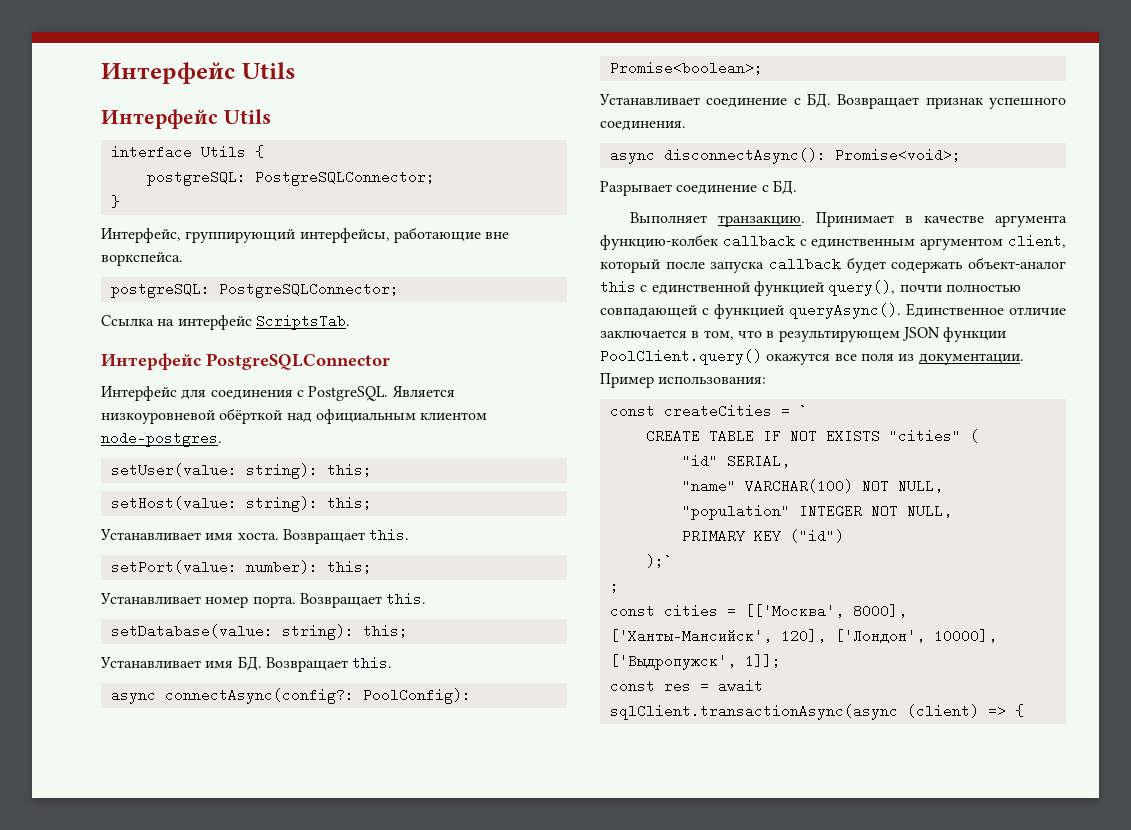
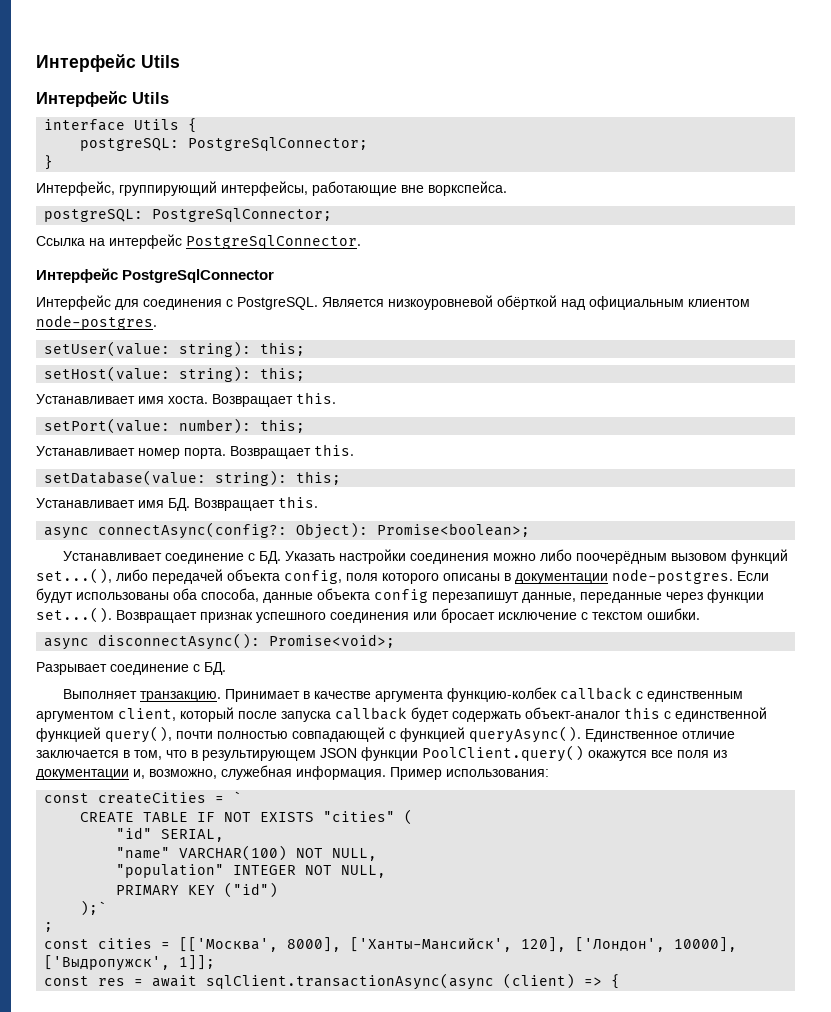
  interface Utils {
- postgreSQL: PostgreSQLConnector;
+ postgreSQL: PostgreSqlConnector;
  Интерфейс, группирующий интерфейсы, работающие вне воркспейса.
- postgreSQL: PostgreSQLConnector;
+ postgreSQL: PostgreSqlConnector;
- Ссылка на интерфейс ScriptsTab.
- Интерфейс PostgreSQLConnector
+ Ссылка на интерфейс PostgreSqlConnector.
+ Интерфейс PostgreSqlConnector
- async connectAsync(config?: PoolConfig): Promise<boolean>;
+ async connectAsync(config?: Object): Promise<boolean>;
- Устанавливает соединение с БД. Возвращает признак успешного соединения.
+ Устанавливает соединение с БД. Указать настройки соединения можно либо поочерёдным вызовом функций set...(), либо передачей объекта config, поля которого описаны в документации node-postgres. Если будут использованы оба способа, данные объекта config перезапишут данные, переданные через функции set...(). Возвращает признак успешного соединения или бросает исключение с текстом ошибки.
- Единственное отличие заключается в том, что в результирующем JSON функции PoolClient.query() окажутся все поля из документации.
+ Единственное отличие заключается в том, что в результирующем JSON функции PoolClient.query() окажутся все поля из документации и, возможно, служебная информация.

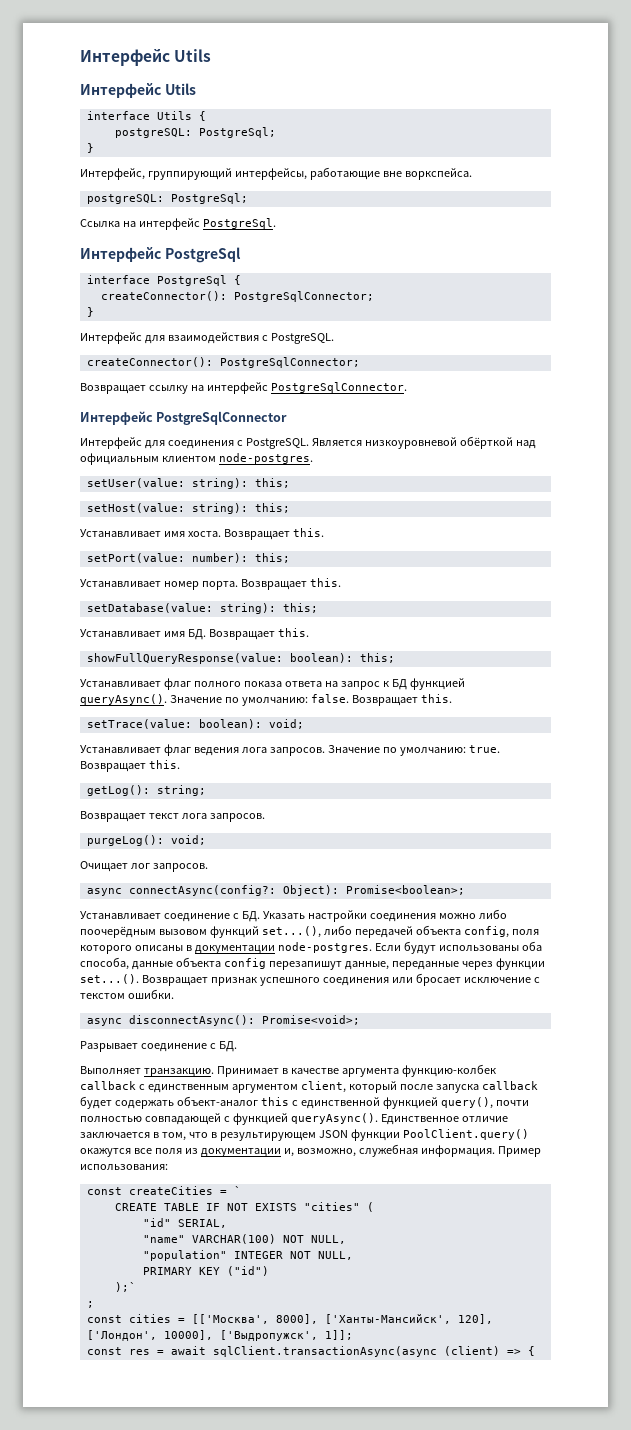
  interface Utils {
- postgreSQL: PostgreSqlConnector;
+ postgreSQL: PostgreSql;
  Интерфейс, группирующий интерфейсы, работающие вне воркспейса.
- postgreSQL: PostgreSqlConnector;
- Ссылка на интерфейс PostgreSqlConnector.
+ postgreSQL: PostgreSql;
+ Ссылка на интерфейс PostgreSql.
+ Интерфейс PostgreSql
+ interface PostgreSql {
+ createConnector(): PostgreSqlConnector;
+ }
+ Интерфейс для взаимодействия с PostgreSQL.
+ createConnector(): PostgreSqlConnector;
+ Возвращает ссылку на интерфейс PostgreSqlConnector.
+ showFullQueryResponse(value: boolean): this;
+ Устанавливает флаг полного показа ответа на запрос к БД функцией queryAsync(). Значение по умолчанию: false. Возвращает this.
+ setTrace(value: boolean): void;
+ Устанавливает флаг ведения лога запросов. Значение по умолчанию: true. Возвращает this.
+ getLog(): string;
+ Возвращает текст лога запросов.
+ purgeLog(): void;
+ Очищает лог запросов.

